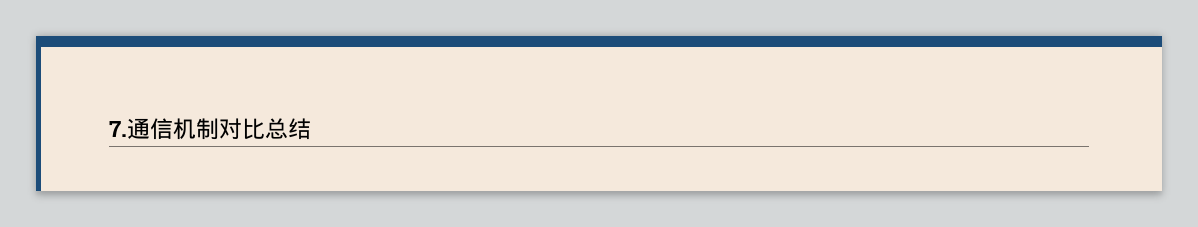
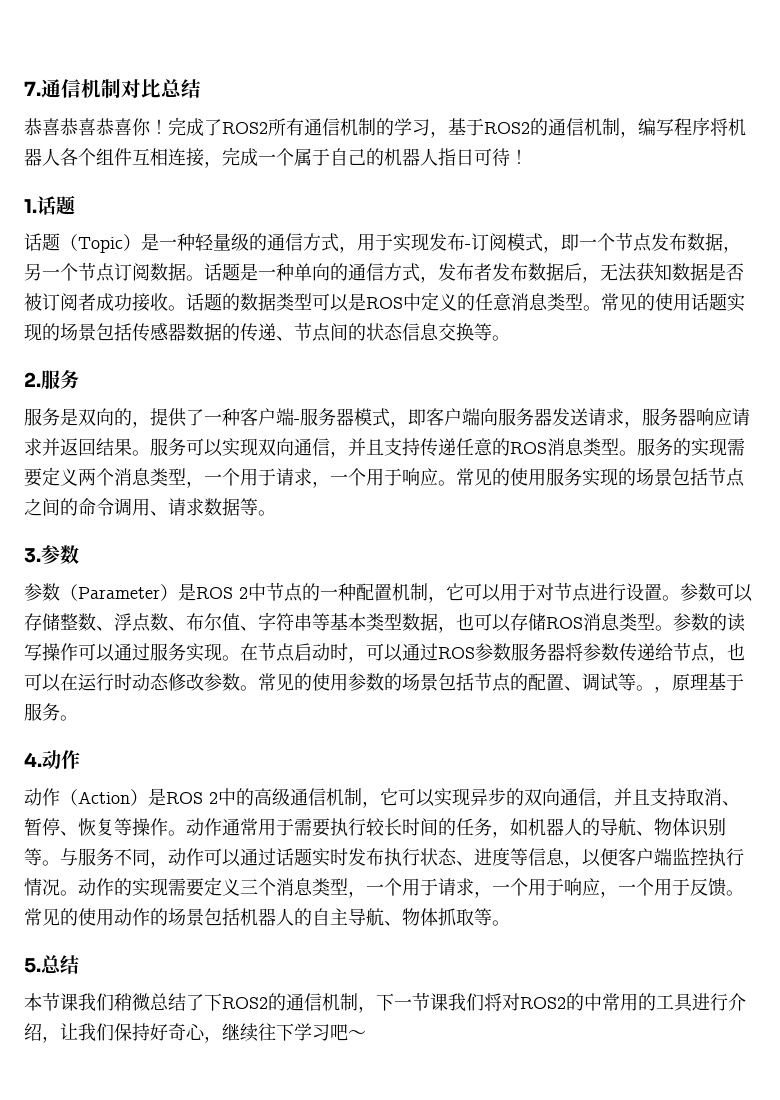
+ 恭喜恭喜恭喜你！完成了ROS2所有通信机制的学习，基于ROS2的通信机制，编写程序将机器人各个组件互相连接，完成一个属于自己的机器人指日可待！
+ 1.话题
+ 话题（Topic）是一种轻量级的通信方式，用于实现发布-订阅模式，即一个节点发布数据，另一个节点订阅数据。话题是一种单向的通信方式，发布者发布数据后，无法获知数据是否被订阅者成功接收。话题的数据类型可以是ROS中定义的任意消息类型。常见的使用话题实现的场景包括传感器数据的传递、节点间的状态信息交换等。
+ 2.服务
+ 服务是双向的，提供了一种客户端-服务器模式，即客户端向服务器发送请求，服务器响应请求并返回结果。服务可以实现双向通信，并且支持传递任意的ROS消息类型。服务的实现需要定义两个消息类型，一个用于请求，一个用于响应。常见的使用服务实现的场景包括节点之间的命令调用、请求数据等。
+ 3.参数
+ 参数（Parameter）是ROS 2中节点的一种配置机制，它可以用于对节点进行设置。参数可以存储整数、浮点数、布尔值、字符串等基本类型数据，也可以存储ROS消息类型。参数的读写操作可以通过服务实现。在节点启动时，可以通过ROS参数服务器将参数传递给节点，也可以在运行时动态修改参数。常见的使用参数的场景包括节点的配置、调试等。，原理基于服务。
+ 4.动作
+ 动作（Action）是ROS 2中的高级通信机制，它可以实现异步的双向通信，并且支持取消、暂停、恢复等操作。动作通常用于需要执行较长时间的任务，如机器人的导航、物体识别等。与服务不同，动作可以通过话题实时发布执行状态、进度等信息，以便客户端监控执行情况。动作的实现需要定义三个消息类型，一个用于请求，一个用于响应，一个用于反馈。常见的使用动作的场景包括机器人的自主导航、物体抓取等。
+ 5.总结
+ 本节课我们稍微总结了下ROS2的通信机制，下一节课我们将对ROS2的中常用的工具进行介绍，让我们保持好奇心，继续往下学习吧～

